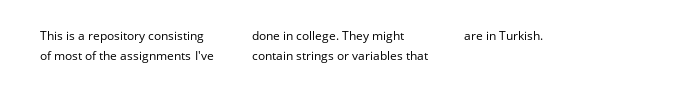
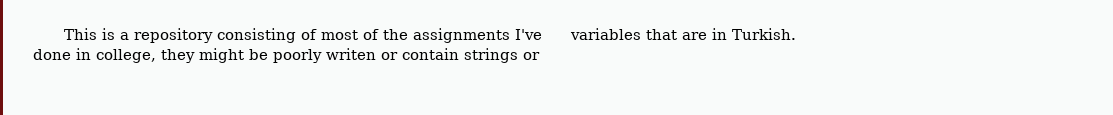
- This is a repository consisting of most of the assignments I've done in college. They might contain strings or variables that are in Turkish.
+ This is a repository consisting of most of the assignments I've done in college, they might be poorly writen or contain strings or variables that are in Turkish.

